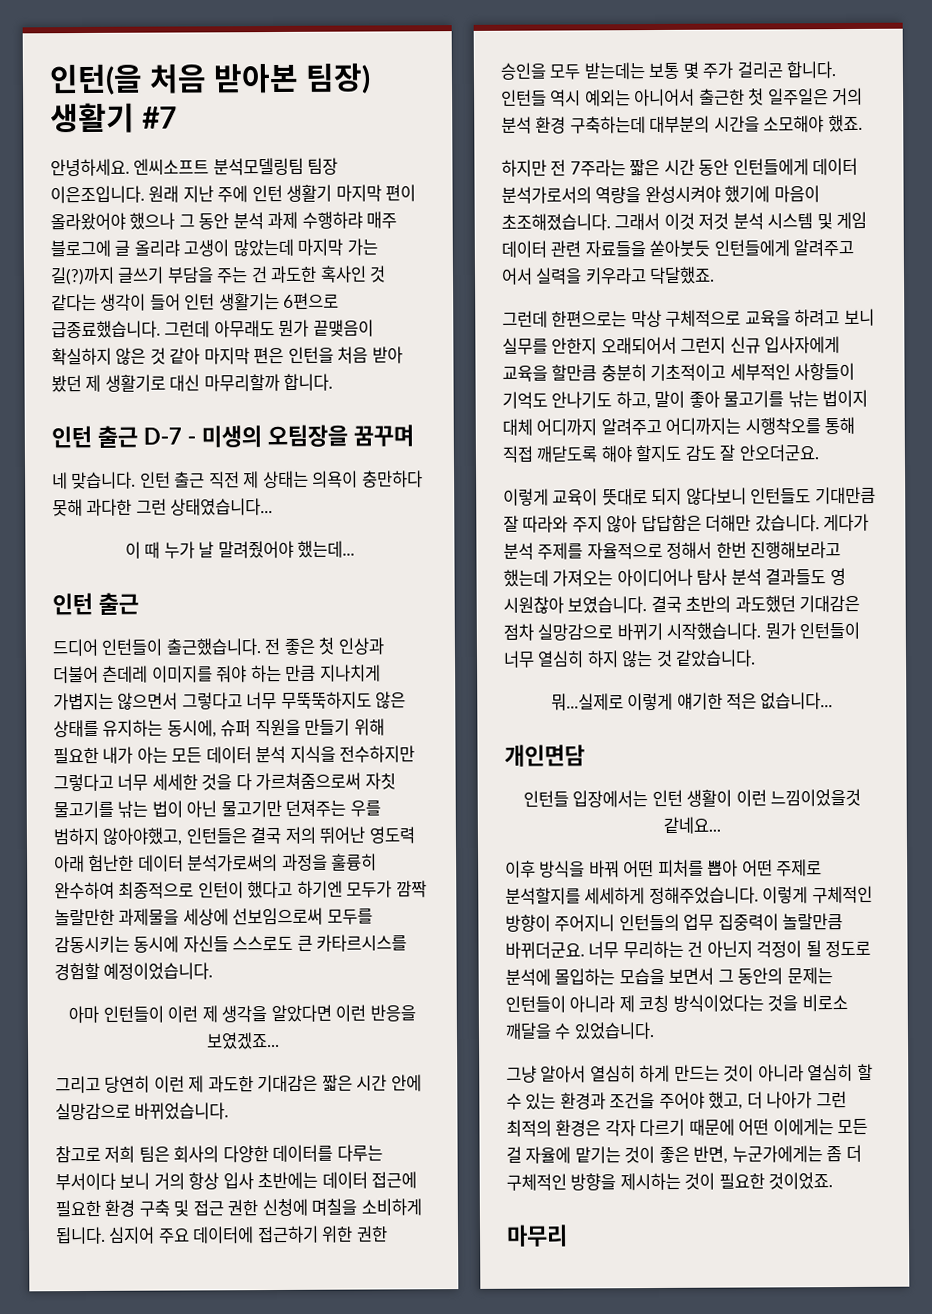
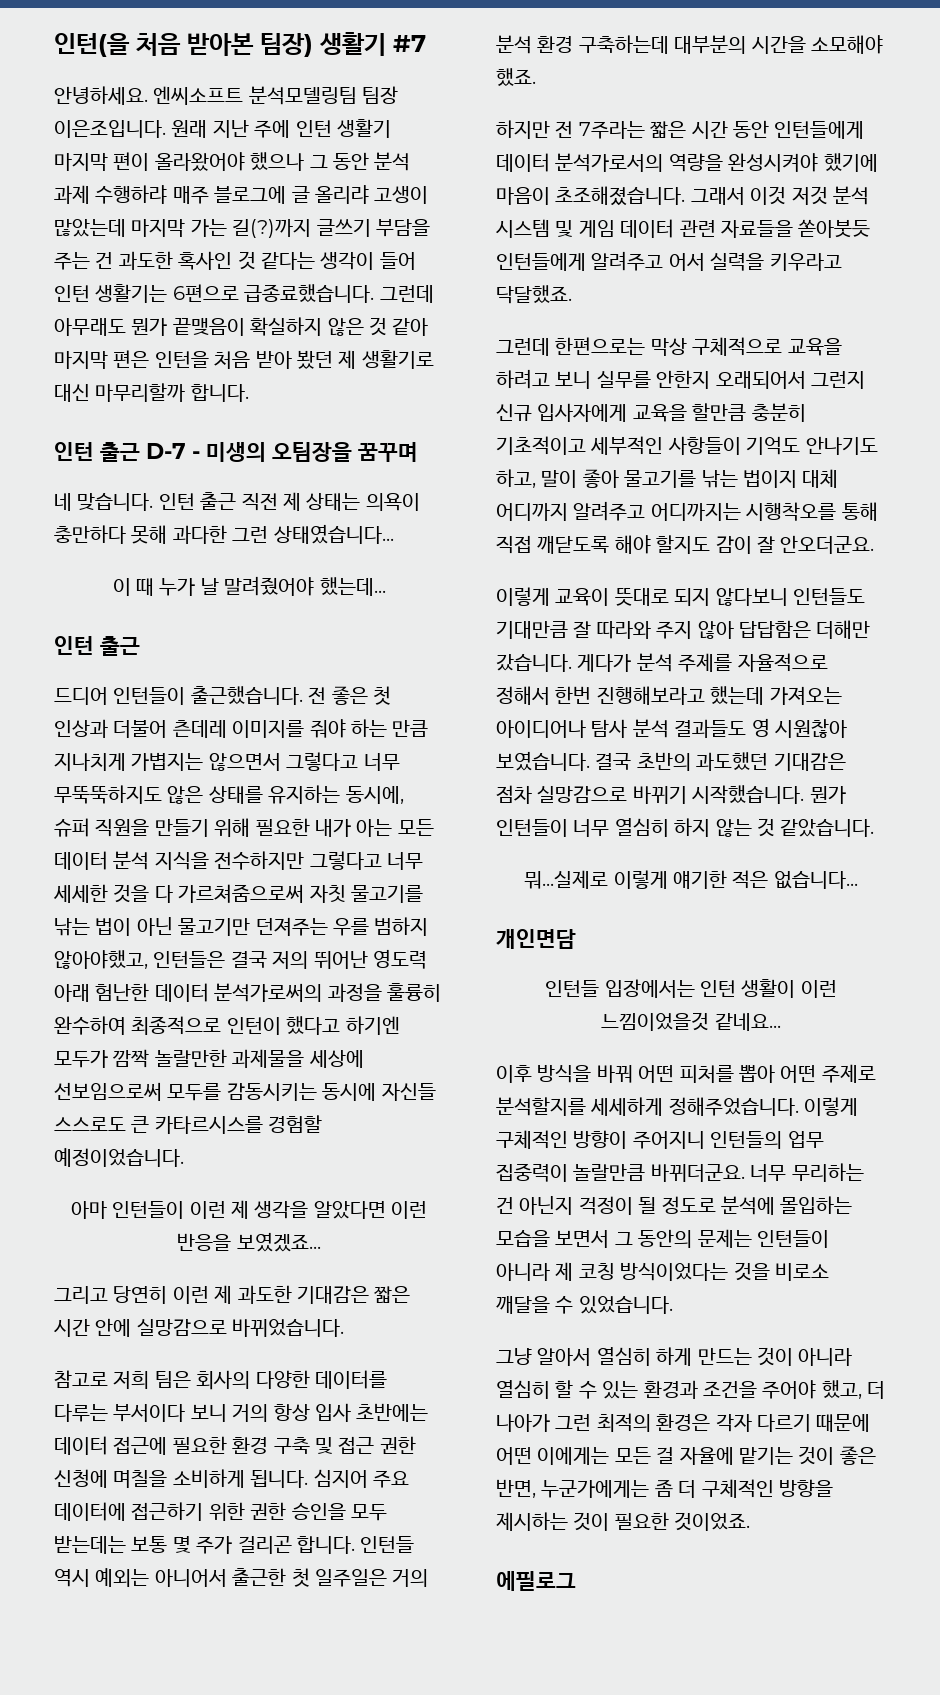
- 그런데 한편으로는 막상 구체적으로 교육을 하려고 보니 실무를 안한지 오래되어서 그런지 신규 입사자에게 교육을 할만큼 충분히 기초적이고 세부적인 사항들이 기억도 안나기도 하고, 말이 좋아 물고기를 낚는 법이지 대체 어디까지 알려주고 어디까지는 시행착오를 통해 직접 깨닫도록 해야 할지도 감도 잘 안오더군요.
+ 그런데 한편으로는 막상 구체적으로 교육을 하려고 보니 실무를 안한지 오래되어서 그런지 신규 입사자에게 교육을 할만큼 충분히 기초적이고 세부적인 사항들이 기억도 안나기도 하고, 말이 좋아 물고기를 낚는 법이지 대체 어디까지 알려주고 어디까지는 시행착오를 통해 직접 깨닫도록 해야 할지도 감이 잘 안오더군요.
- 마무리
+ 에필로그

